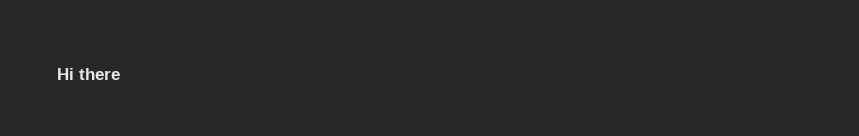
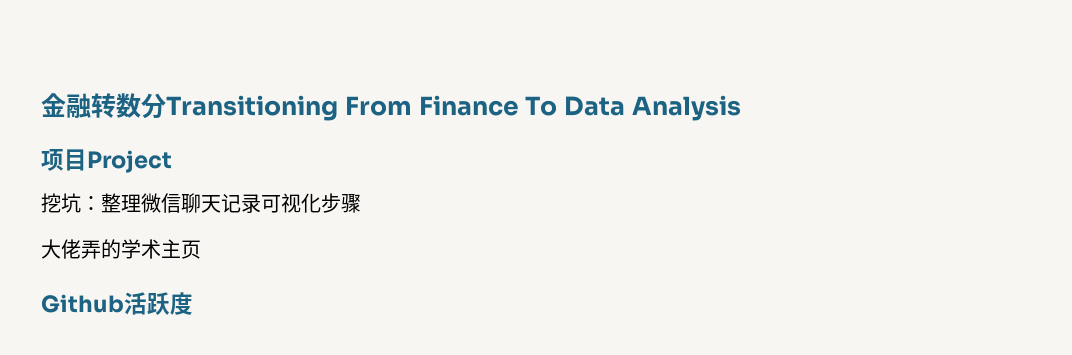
- Hi there
+ 金融转数分Transitioning From Finance To Data Analysis
+ 项目Project
+ 挖坑：整理微信聊天记录可视化步骤
+ 大佬弄的学术主页
+ Github活跃度

